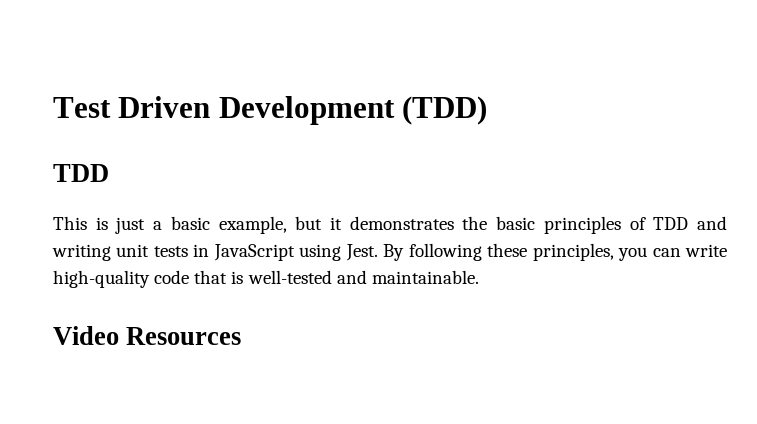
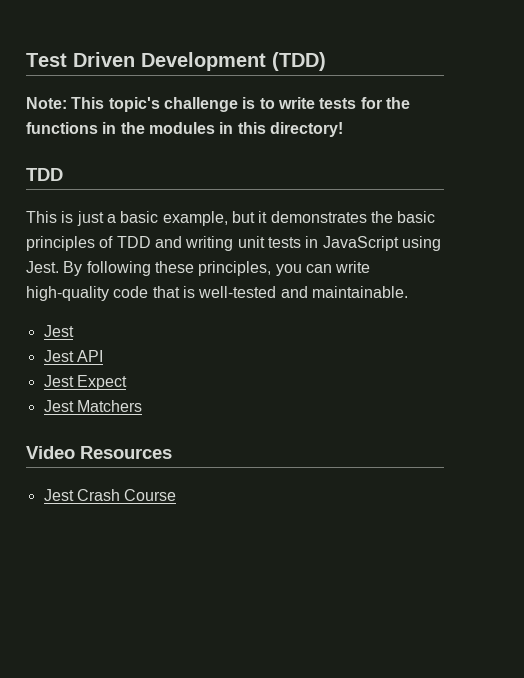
+ Note: This topic's challenge is to write tests for the functions in the modules in this directory!
  By following these principles, you can write high-quality code that is well-tested and maintainable.
+ Jest
+ Jest API
+ Jest Expect
+ Jest Matchers
+ Jest Crash Course

